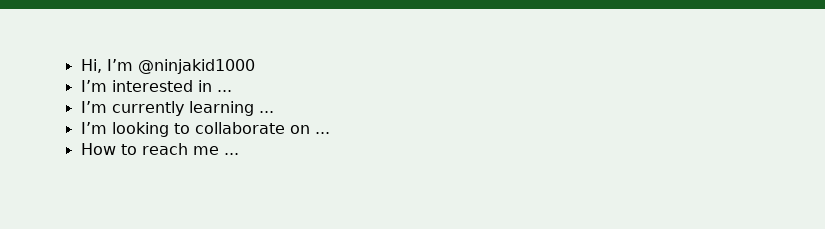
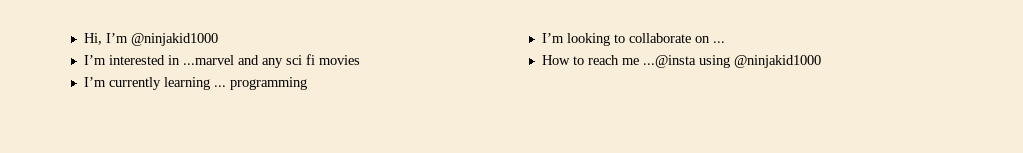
- I’m interested in ...
+ I’m interested in ...marvel and any sci fi movies
- I’m currently learning ...
+ I’m currently learning ... programming
- How to reach me ...
+ How to reach me ...@insta using @ninjakid1000

